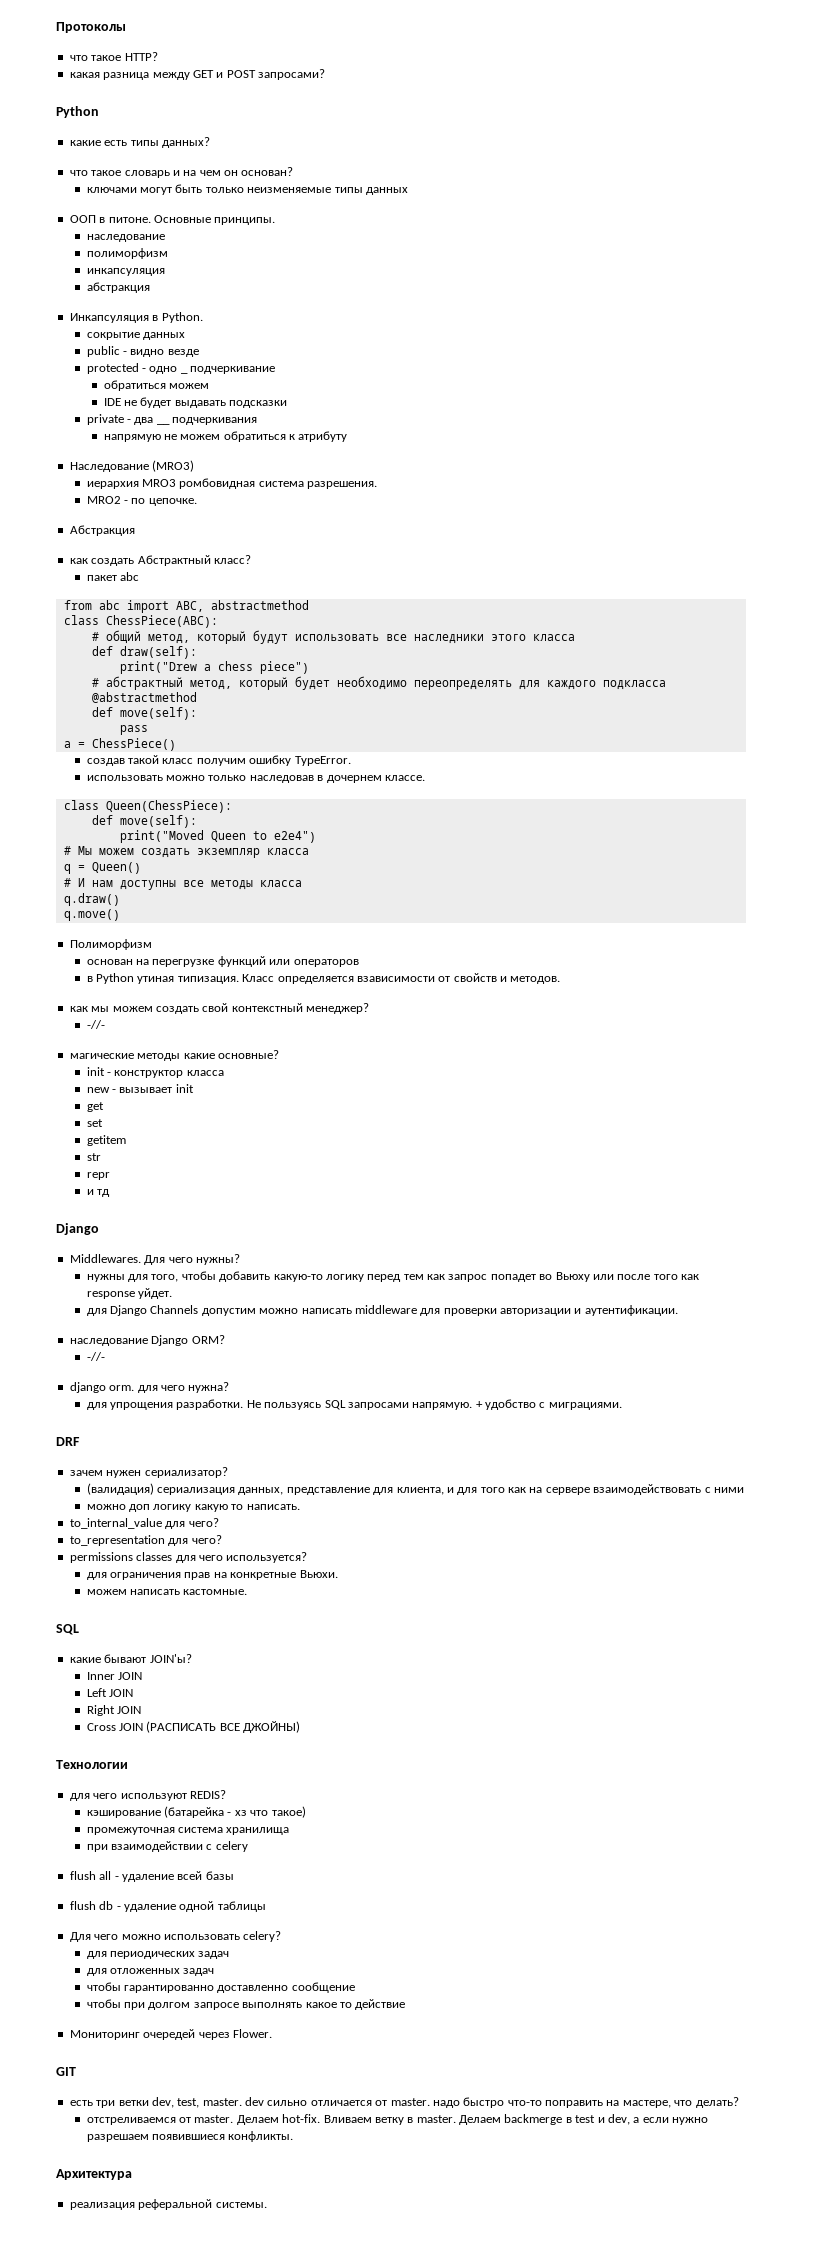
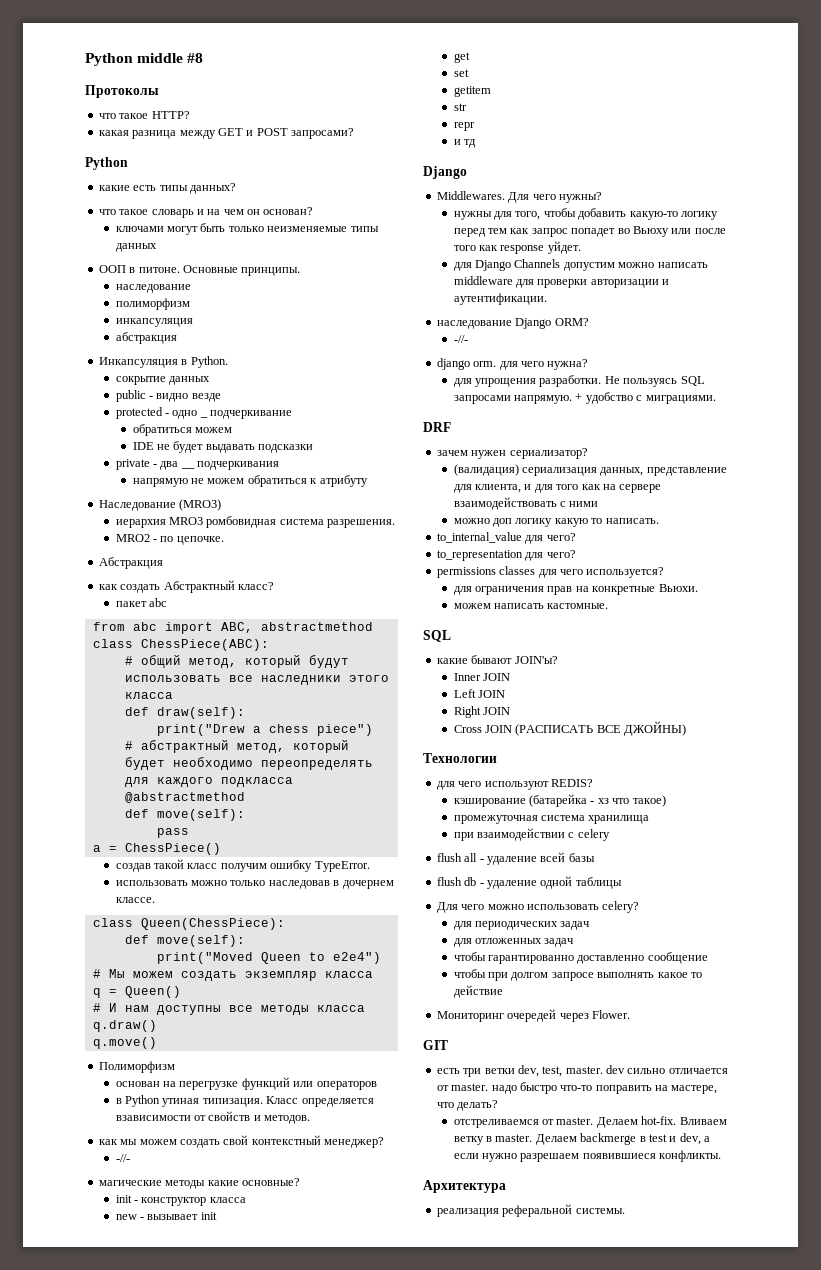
+ Python middle #8

